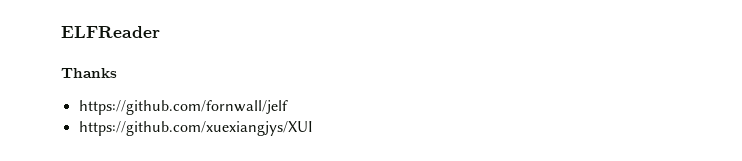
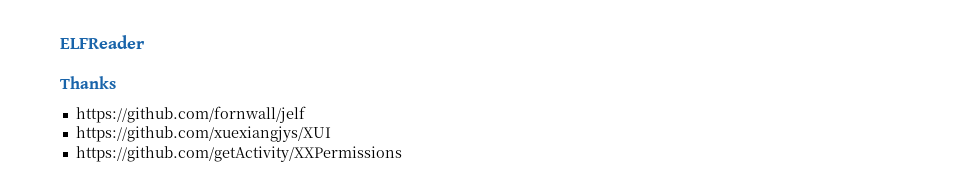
+ https://github.com/getActivity/XXPermissions

